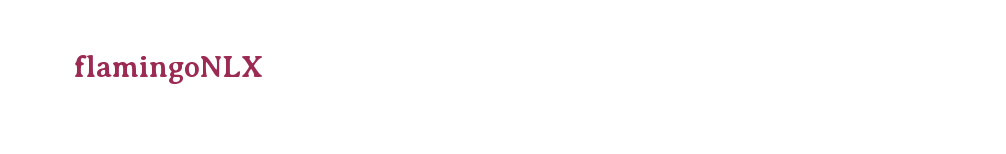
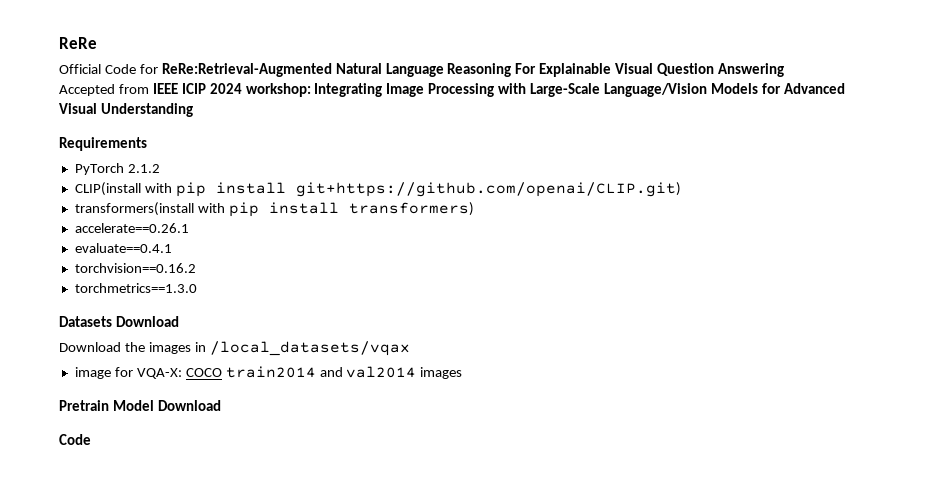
- flamingoNLX
+ ReRe
+ Official Code for ReRe:Retrieval-Augmented Natural Language Reasoning For Explainable Visual Question Answering
+ Accepted from IEEE ICIP 2024 workshop: Integrating Image Processing with Large-Scale Language/Vision Models for Advanced Visual Understanding
+ Requirements
+ PyTorch 2.1.2
+ CLIP(install with pip install git+https://github.com/openai/CLIP.git)
+ transformers(install with pip install transformers)
+ accelerate==0.26.1
+ evaluate==0.4.1
+ torchvision==0.16.2
+ torchmetrics==1.3.0
+ Datasets Download
+ Download the images in /local_datasets/vqax
+ image for VQA-X: COCO train2014 and val2014 images
+ Pretrain Model Download
+ Code

